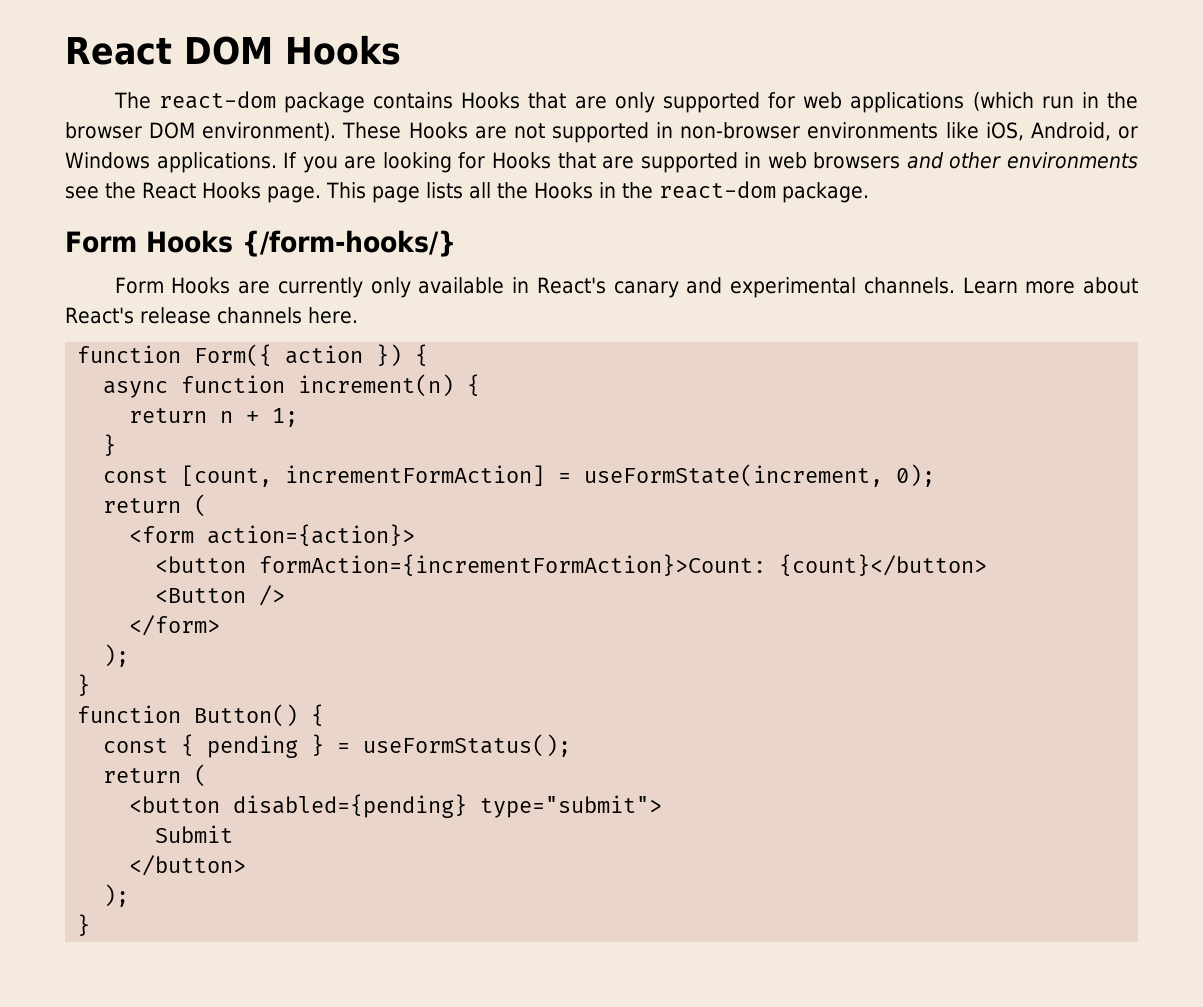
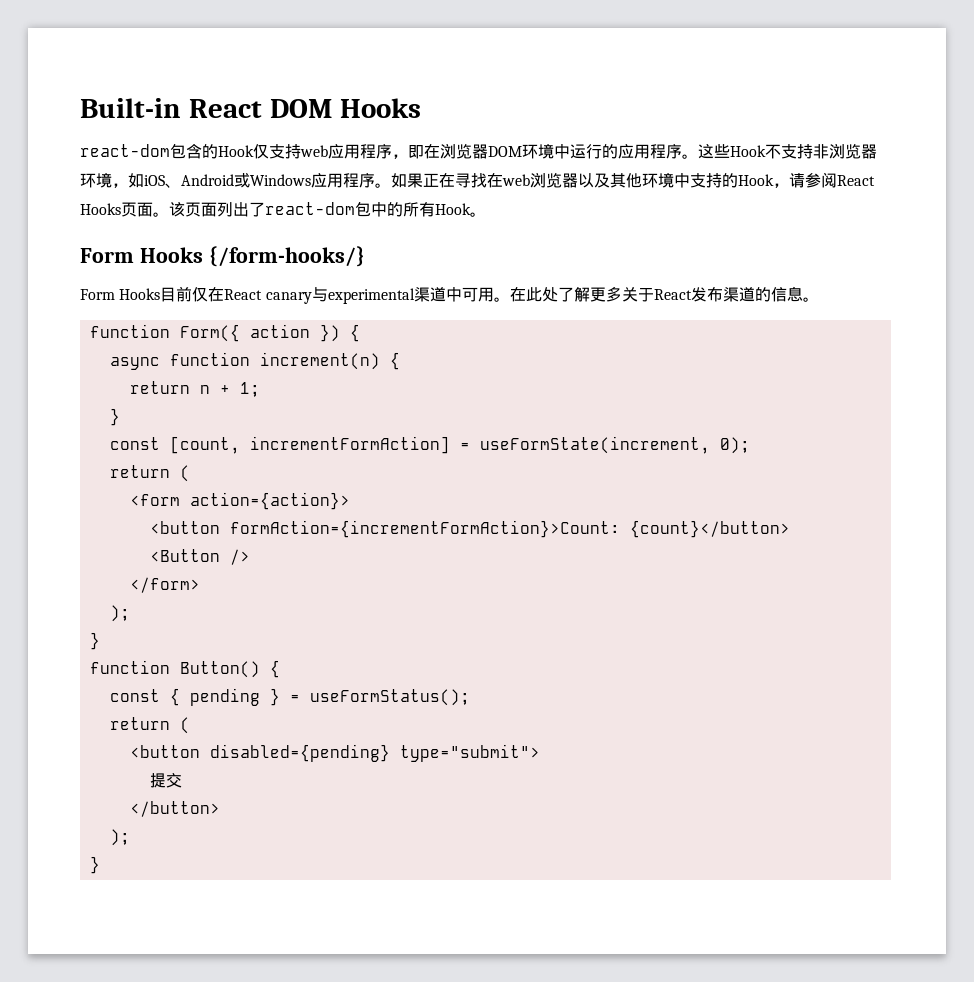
- React DOM Hooks
+ Built-in React DOM Hooks
- The react-dom package contains Hooks that are only supported for web applications (which run in the browser DOM environment). These Hooks are not supported in non-browser environments like iOS, Android, or Windows applications. If you are looking for Hooks that are supported in web browsers and other environments see the React Hooks page. This page lists all the Hooks in the react-dom package.
+ react-dom包含的Hook仅支持web应用程序，即在浏览器DOM环境中运行的应用程序。这些Hook不支持非浏览器环境，如iOS、Android或Windows应用程序。如果正在寻找在web浏览器以及其他环境中支持的Hook，请参阅React Hooks页面。该页面列出了react-dom包中的所有Hook。
- Form Hooks are currently only available in React's canary and experimental channels. Learn more about React's release channels here.
+ Form Hooks目前仅在React canary与experimental渠道中可用。在此处了解更多关于React发布渠道的信息。
- Submit
+ 提交

